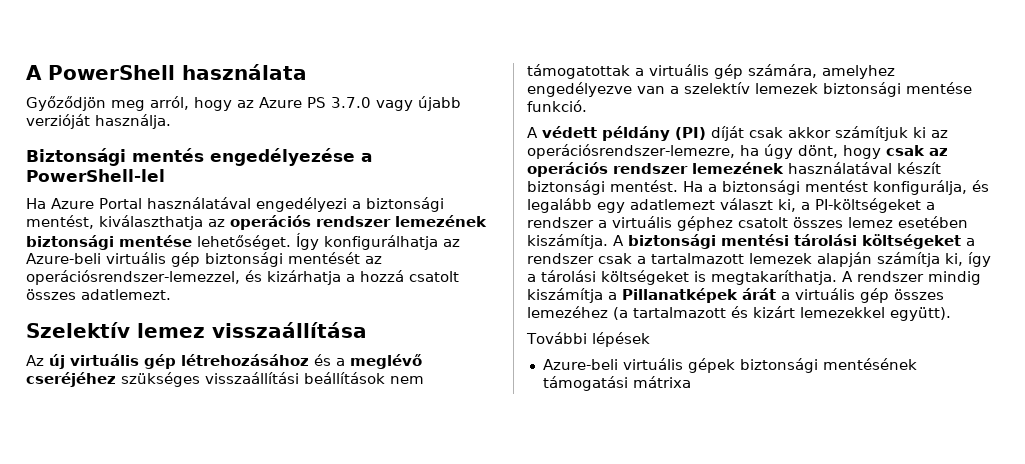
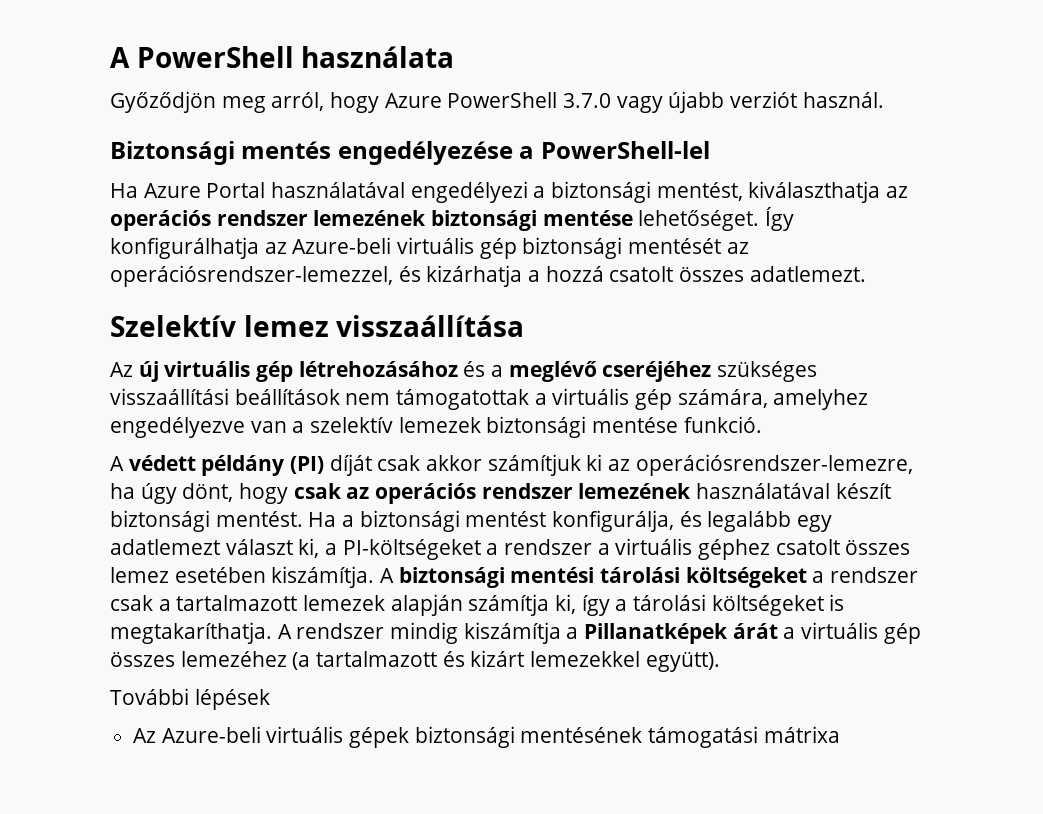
- Győződjön meg arról, hogy az Azure PS 3.7.0 vagy újabb verzióját használja.
+ Győződjön meg arról, hogy Azure PowerShell 3.7.0 vagy újabb verziót használ.
- Azure-beli virtuális gépek biztonsági mentésének támogatási mátrixa
+ Az Azure-beli virtuális gépek biztonsági mentésének támogatási mátrixa

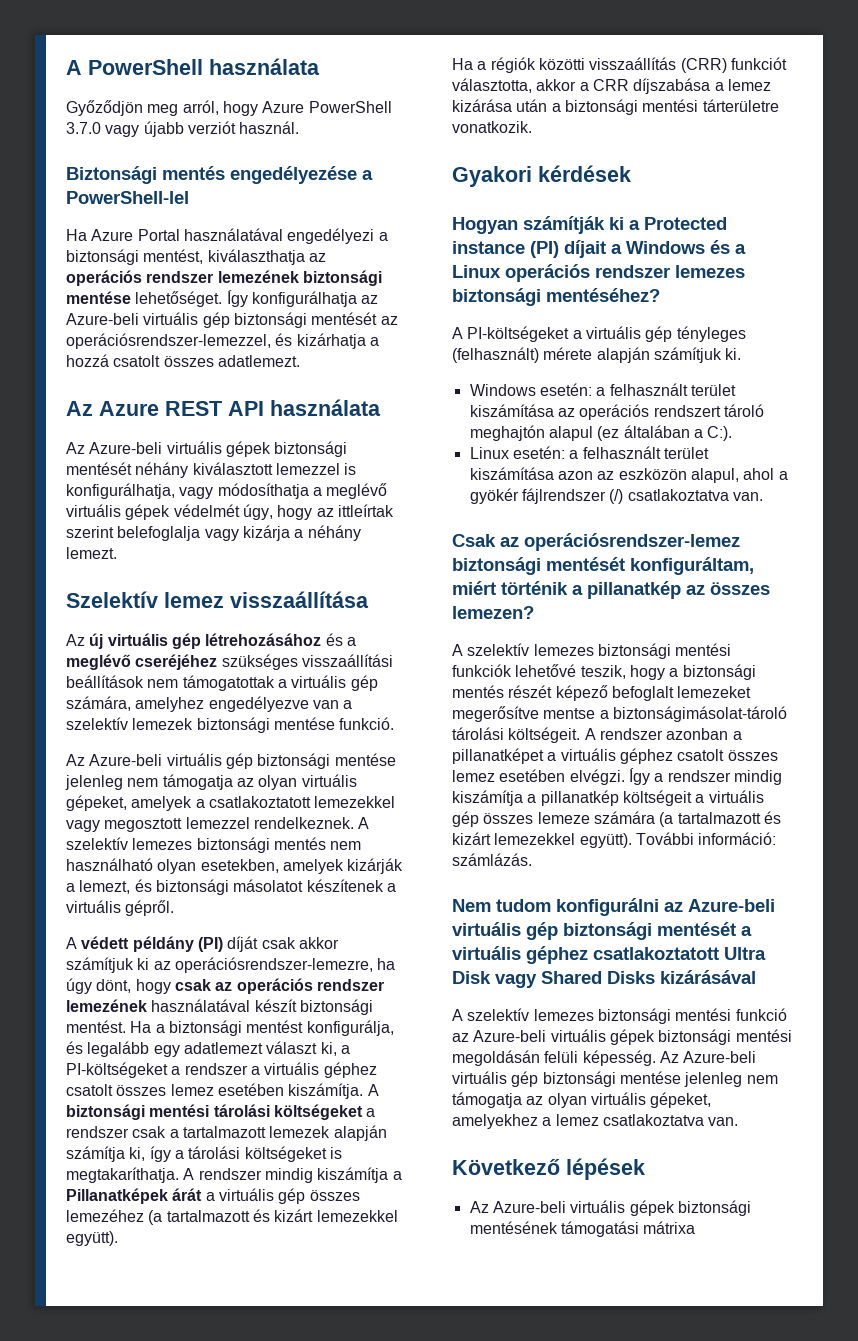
+ Az Azure REST API használata
+ Az Azure-beli virtuális gépek biztonsági mentését néhány kiválasztott lemezzel is konfigurálhatja, vagy módosíthatja a meglévő virtuális gépek védelmét úgy, hogy az ittleírtak szerint belefoglalja vagy kizárja a néhány lemezt.
+ Az Azure-beli virtuális gép biztonsági mentése jelenleg nem támogatja az olyan virtuális gépeket, amelyek a csatlakoztatott lemezekkel vagy megosztott lemezzel rendelkeznek. A szelektív lemezes biztonsági mentés nem használható olyan esetekben, amelyek kizárják a lemezt, és biztonsági másolatot készítenek a virtuális gépről.
- További lépések
+ Ha a régiók közötti visszaállítás (CRR) funkciót választotta, akkor a CRR díjszabása a lemez kizárása után a biztonsági mentési tárterületre vonatkozik.
+ Gyakori kérdések
+ Hogyan számítják ki a Protected instance (PI) díjait a Windows és a Linux operációs rendszer lemezes biztonsági mentéséhez?
+ A PI-költségeket a virtuális gép tényleges (felhasznált) mérete alapján számítjuk ki.
+ Windows esetén: a felhasznált terület kiszámítása az operációs rendszert tároló meghajtón alapul (ez általában a C:).
+ Linux esetén: a felhasznált terület kiszámítása azon az eszközön alapul, ahol a gyökér fájlrendszer (/) csatlakoztatva van.
+ Csak az operációsrendszer-lemez biztonsági mentését konfiguráltam, miért történik a pillanatkép az összes lemezen?
+ A szelektív lemezes biztonsági mentési funkciók lehetővé teszik, hogy a biztonsági mentés részét képező befoglalt lemezeket megerősítve mentse a biztonságimásolat-tároló tárolási költségeit. A rendszer azonban a pillanatképet a virtuális géphez csatolt összes lemez esetében elvégzi. Így a rendszer mindig kiszámítja a pillanatkép költségeit a virtuális gép összes lemeze számára (a tartalmazott és kizárt lemezekkel együtt). További információ: számlázás.
+ Nem tudom konfigurálni az Azure-beli virtuális gép biztonsági mentését a virtuális géphez csatlakoztatott Ultra Disk vagy Shared Disks kizárásával
+ A szelektív lemezes biztonsági mentési funkció az Azure-beli virtuális gépek biztonsági mentési megoldásán felüli képesség. Az Azure-beli virtuális gép biztonsági mentése jelenleg nem támogatja az olyan virtuális gépeket, amelyekhez a lemez csatlakoztatva van.
+ Következő lépések

